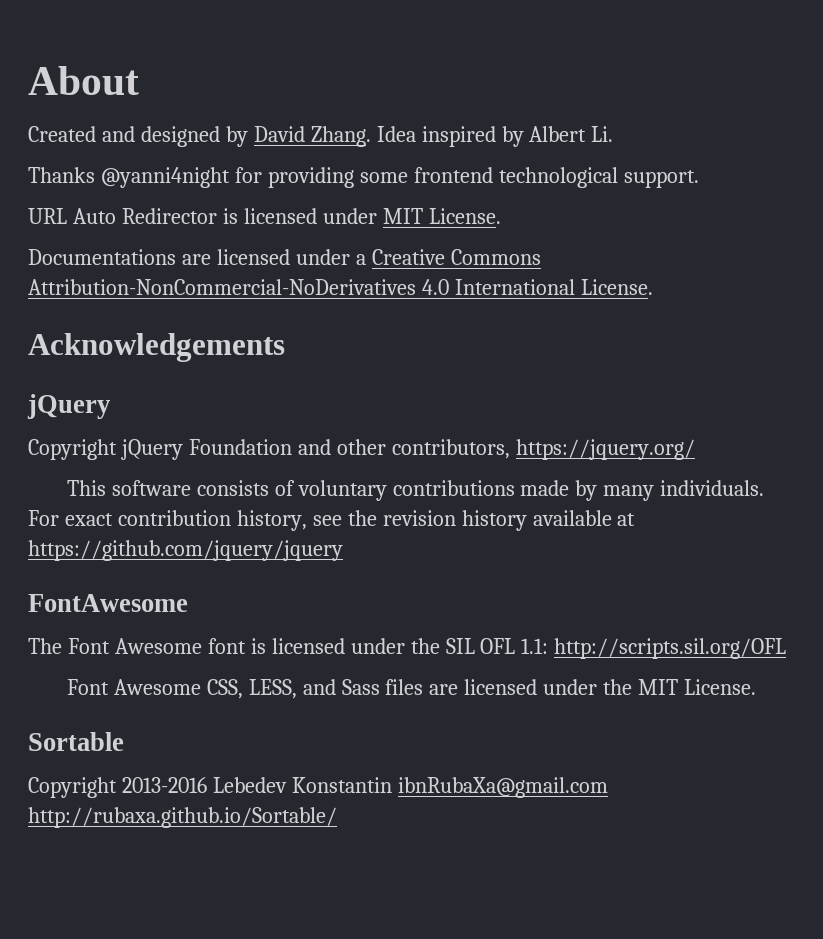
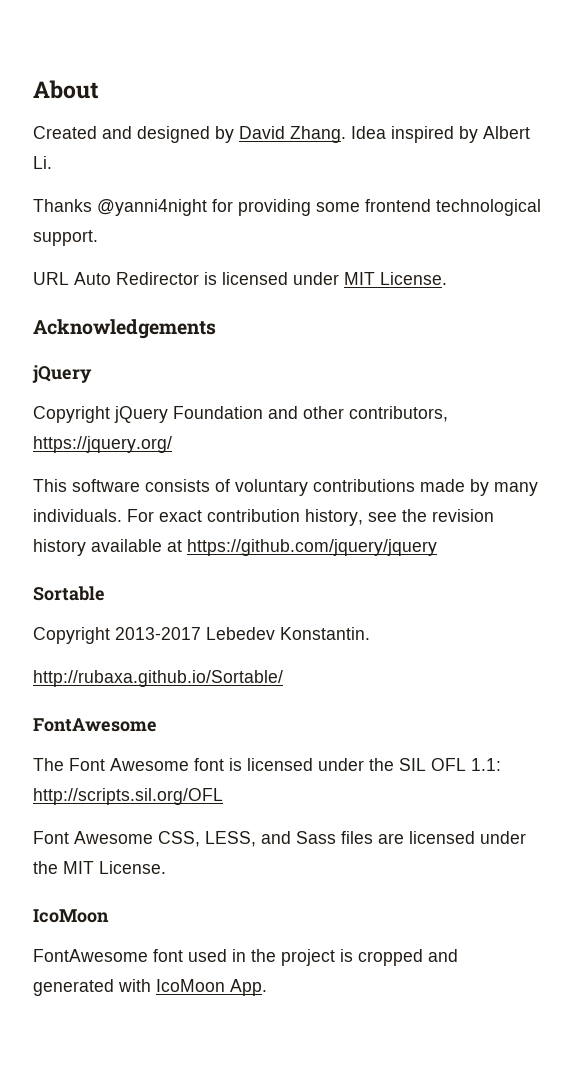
- Documentations are licensed under a Creative Commons Attribution-NonCommercial-NoDerivatives 4.0 International License.
+ Sortable
+ Copyright 2013-2017 Lebedev Konstantin.
+ http://rubaxa.github.io/Sortable/
  Font Awesome CSS, LESS, and Sass files are licensed under the MIT License.
- Sortable
- Copyright 2013-2016 Lebedev Konstantin ibnRubaXa@gmail.com http://rubaxa.github.io/Sortable/
+ IcoMoon
+ FontAwesome font used in the project is cropped and generated with IcoMoon App.

